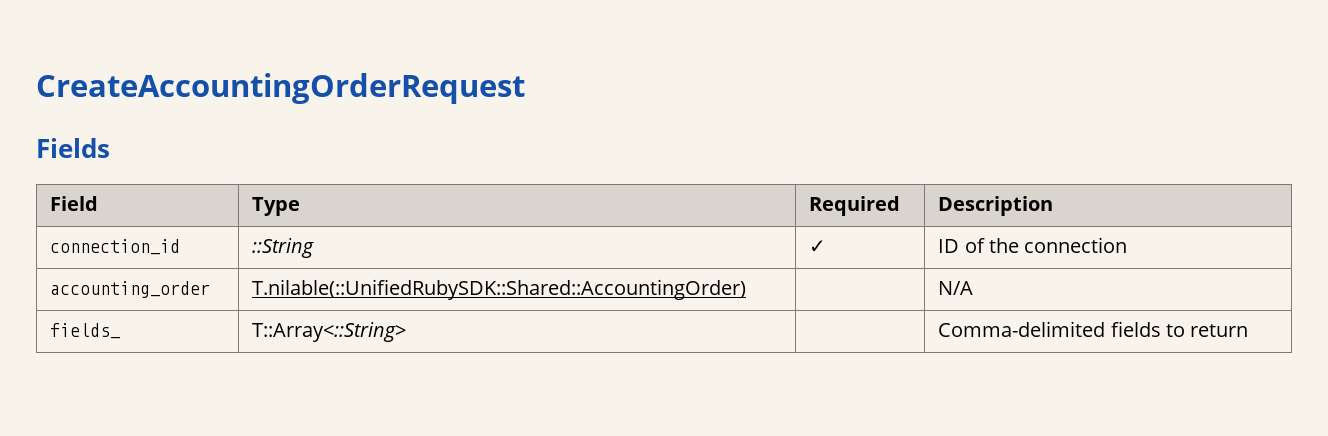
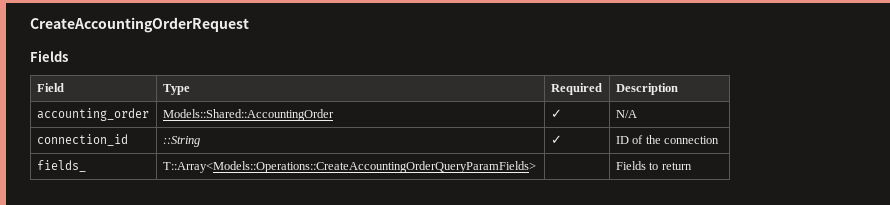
+ accounting_order | Models::Shared::AccountingOrder | ✓ | N/A
- accounting_order | T.nilable(::UnifiedRubySDK::Shared::AccountingOrder) | | N/A
- fields_ | T::Array<::String> | | Comma-delimited fields to return
+ fields_ | T::Array<Models::Operations::CreateAccountingOrderQueryParamFields> | | Fields to return

